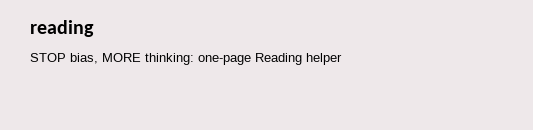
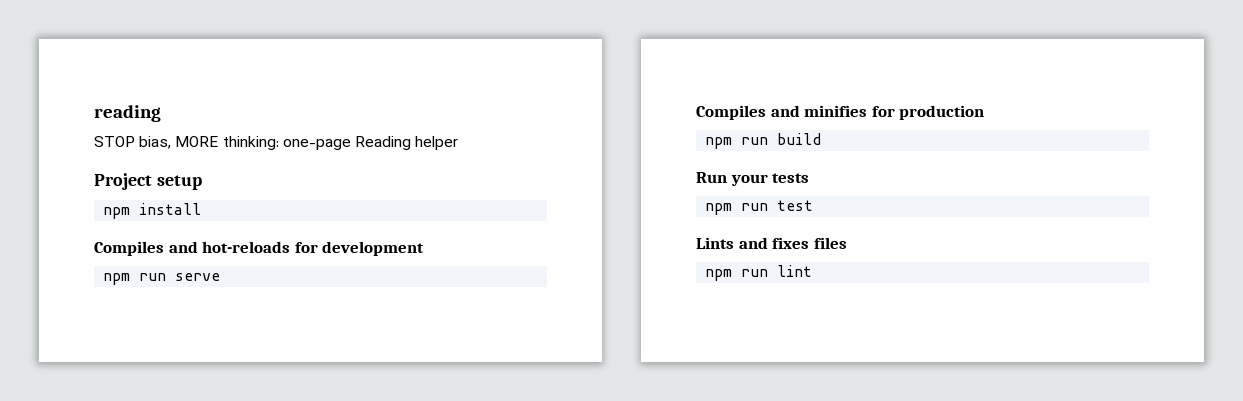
+ Project setup
+ npm install
+ Compiles and hot-reloads for development
+ npm run serve
+ Compiles and minifies for production
+ npm run build
+ Run your tests
+ npm run test
+ Lints and fixes files
+ npm run lint

